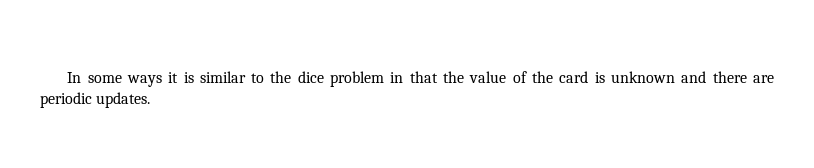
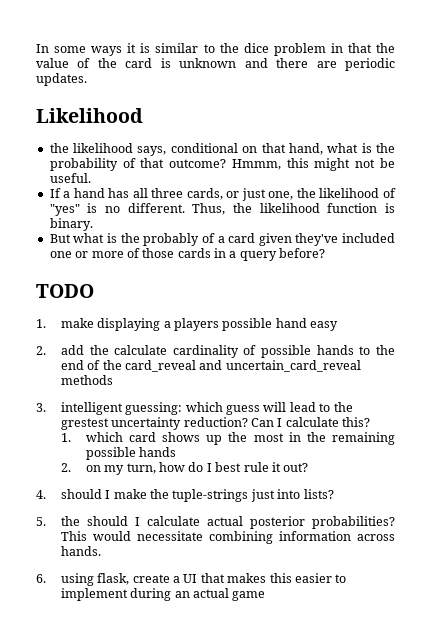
+ Likelihood
+ the likelihood says, conditional on that hand, what is the probability of that outcome? Hmmm, this might not be useful.
+ If a hand has all three cards, or just one, the likelihood of "yes" is no different. Thus, the likelihood function is binary.
+ But what is the probably of a card given they've included one or more of those cards in a query before?
+ TODO
+ 1. make displaying a players possible hand easy
+ 2. add the calculate cardinality of possible hands to the end of the card_reveal and uncertain_card_reveal methods
+ 3. intelligent guessing: which guess will lead to the grestest uncertainty reduction? Can I calculate this?
+ 1. which card shows up the most in the remaining possible hands
+ 2. on my turn, how do I best rule it out?
+ 4. should I make the tuple-strings just into lists?
+ 5. the should I calculate actual posterior probabilities? This would necessitate combining information across hands.
+ 6. using flask, create a UI that makes this easier to implement during an actual game

